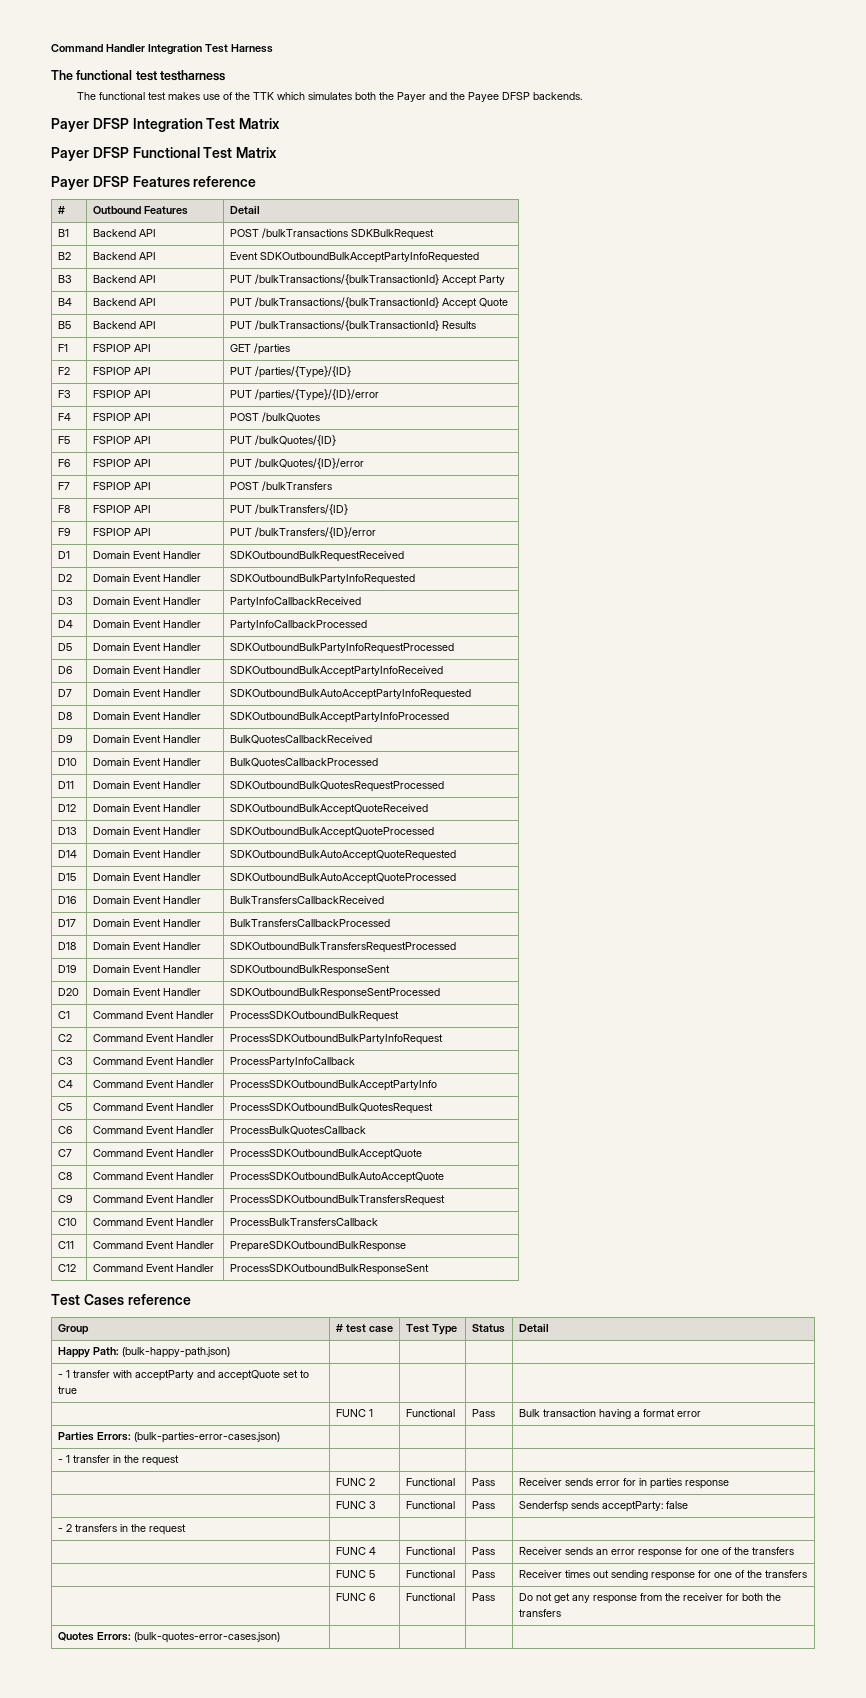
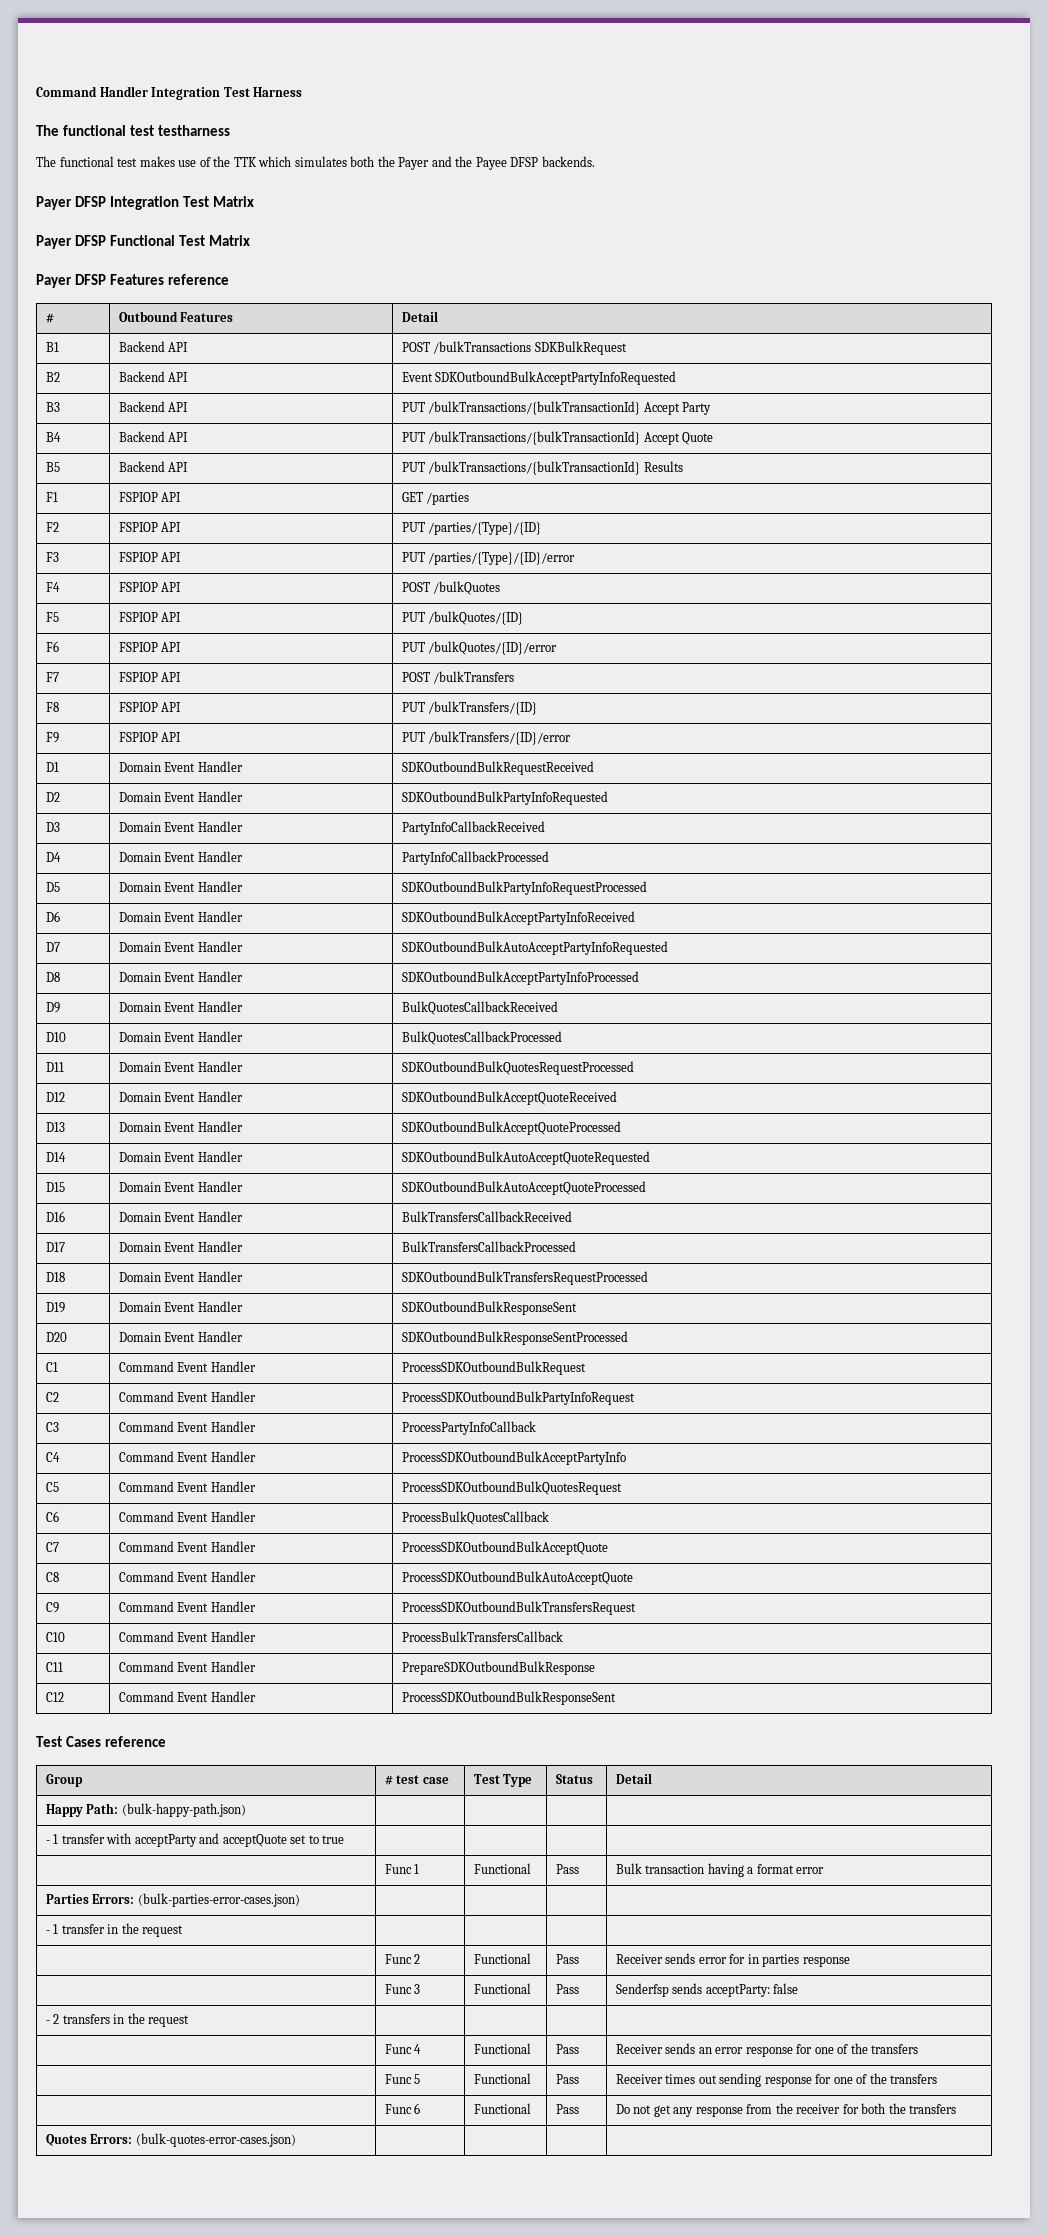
- | FUNC 1 | Functional | Pass | Bulk transaction having a format error
+ | Func 1 | Functional | Pass | Bulk transaction having a format error
- | FUNC 2 | Functional | Pass | Receiver sends error for in parties response
+ | Func 2 | Functional | Pass | Receiver sends error for in parties response
- | FUNC 3 | Functional | Pass | Senderfsp sends acceptParty: false
+ | Func 3 | Functional | Pass | Senderfsp sends acceptParty: false
- | FUNC 4 | Functional | Pass | Receiver sends an error response for one of the transfers
+ | Func 4 | Functional | Pass | Receiver sends an error response for one of the transfers
- | FUNC 5 | Functional | Pass | Receiver times out sending response for one of the transfers
+ | Func 5 | Functional | Pass | Receiver times out sending response for one of the transfers
- | FUNC 6 | Functional | Pass | Do not get any response from the receiver for both the transfers
+ | Func 6 | Functional | Pass | Do not get any response from the receiver for both the transfers

